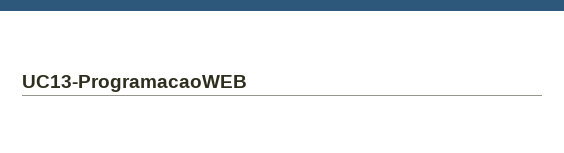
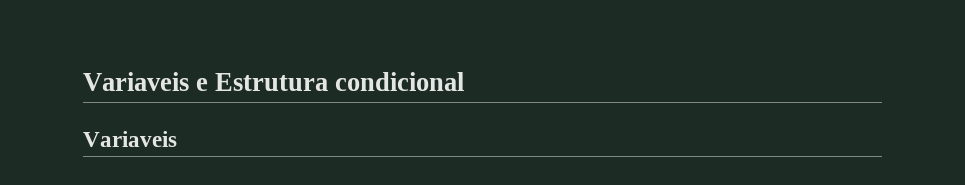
- UC13-ProgramacaoWEB
+ Variaveis e Estrutura condicional
+ Variaveis

